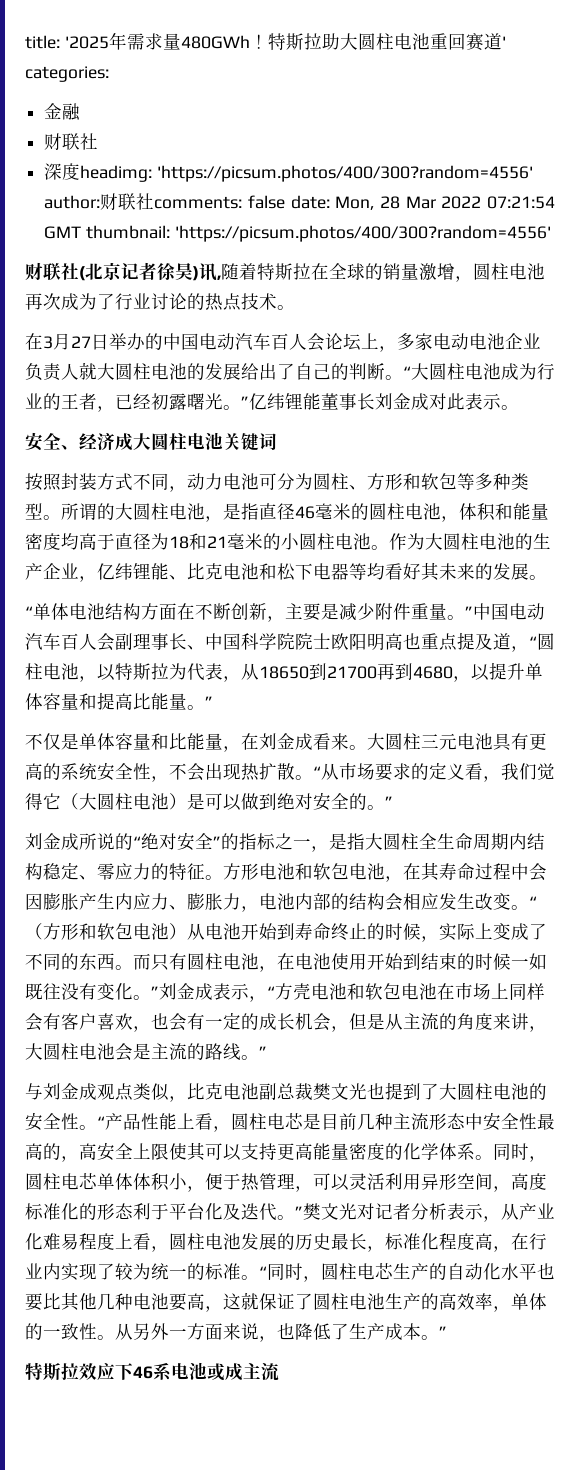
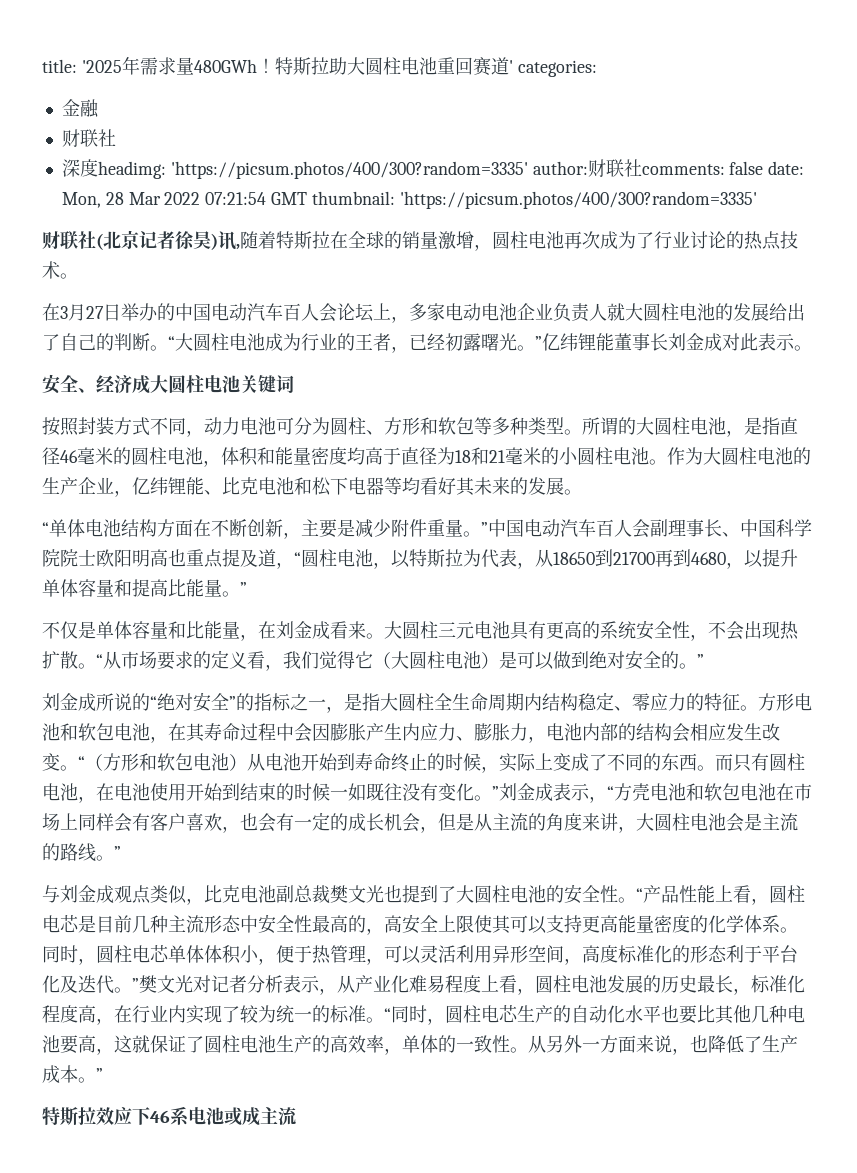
- 深度headimg: 'https://picsum.photos/400/300?random=4556' author:财联社comments: false date: Mon, 28 Mar 2022 07:21:54 GMT thumbnail: 'https://picsum.photos/400/300?random=4556'
+ 深度headimg: 'https://picsum.photos/400/300?random=3335' author:财联社comments: false date: Mon, 28 Mar 2022 07:21:54 GMT thumbnail: 'https://picsum.photos/400/300?random=3335'

